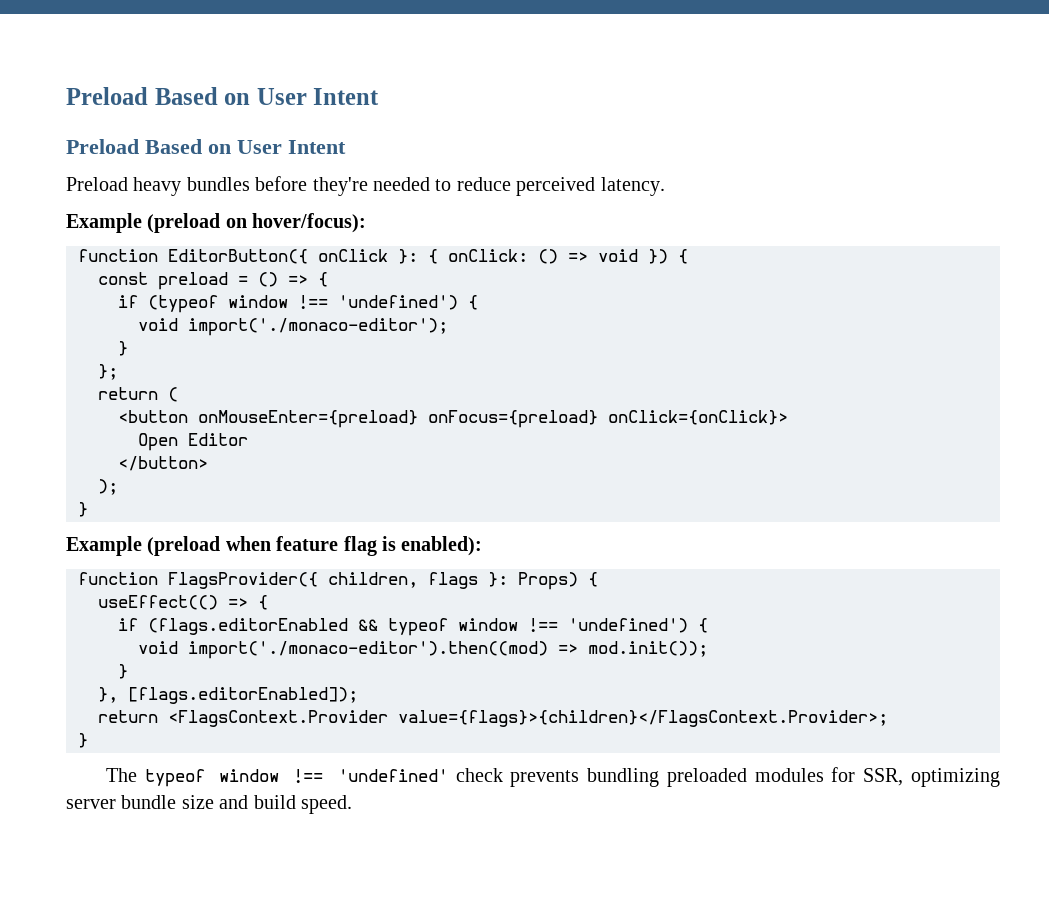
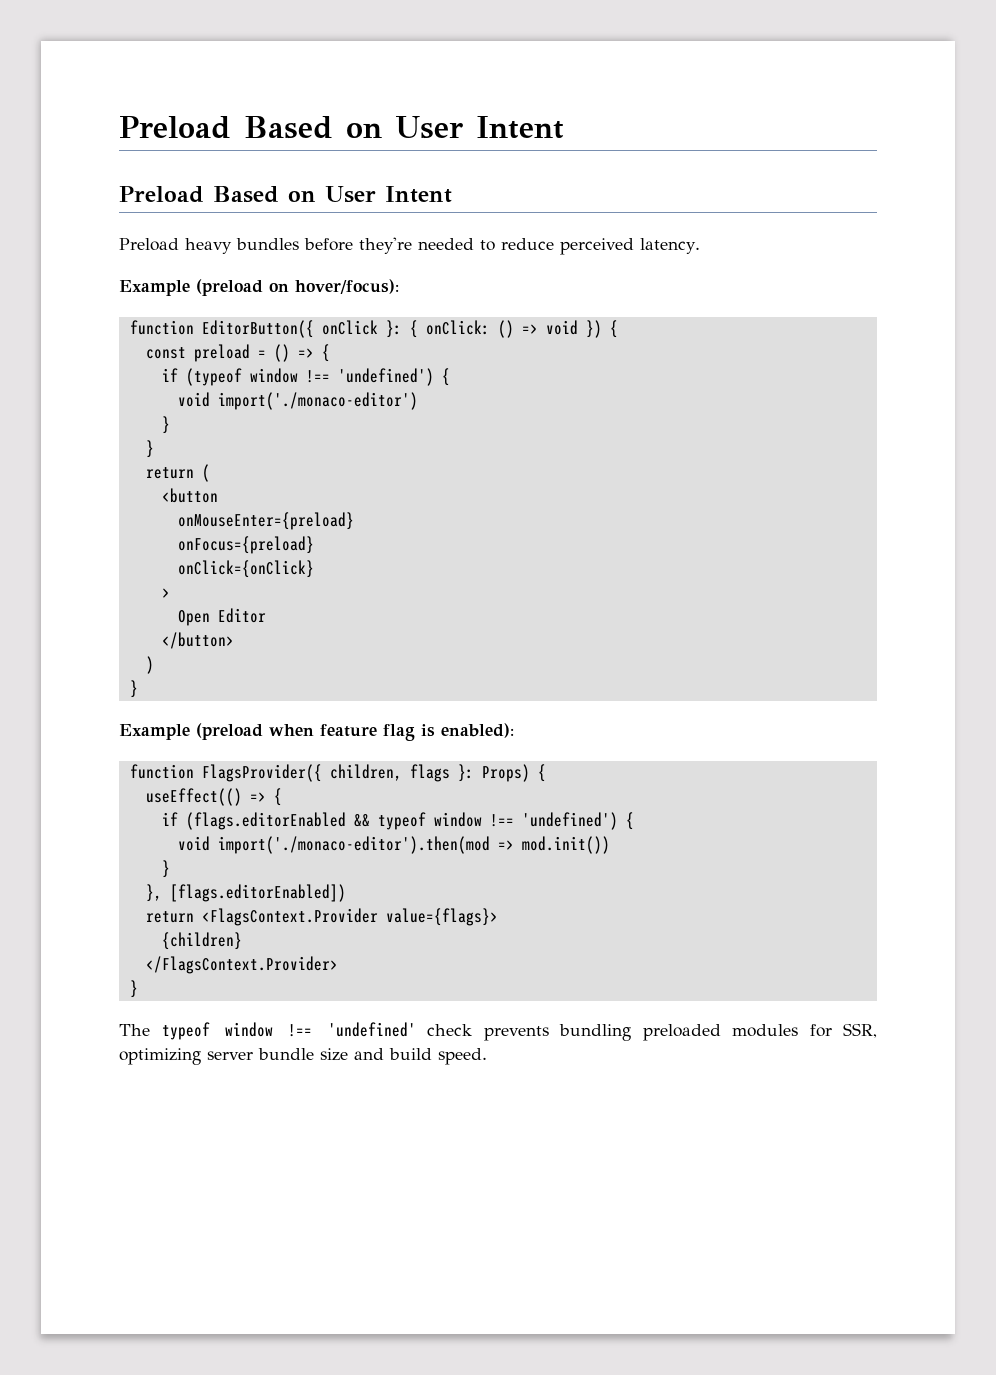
- void import('./monaco-editor');
+ void import('./monaco-editor')
  }
- };
+ }
- <button onMouseEnter={preload} onFocus={preload} onClick={onClick}>
+ <button
+ onMouseEnter={preload}
+ onFocus={preload}
+ onClick={onClick}
+ >
- );
+ )
- void import('./monaco-editor').then((mod) => mod.init());
+ void import('./monaco-editor').then(mod => mod.init())
- }, [flags.editorEnabled]);
+ }, [flags.editorEnabled])
- return <FlagsContext.Provider value={flags}>{children}</FlagsContext.Provider>;
+ return <FlagsContext.Provider value={flags}>
+ {children}
+ </FlagsContext.Provider>

